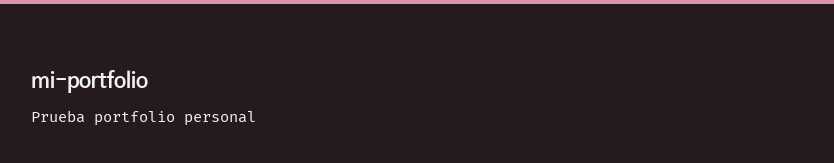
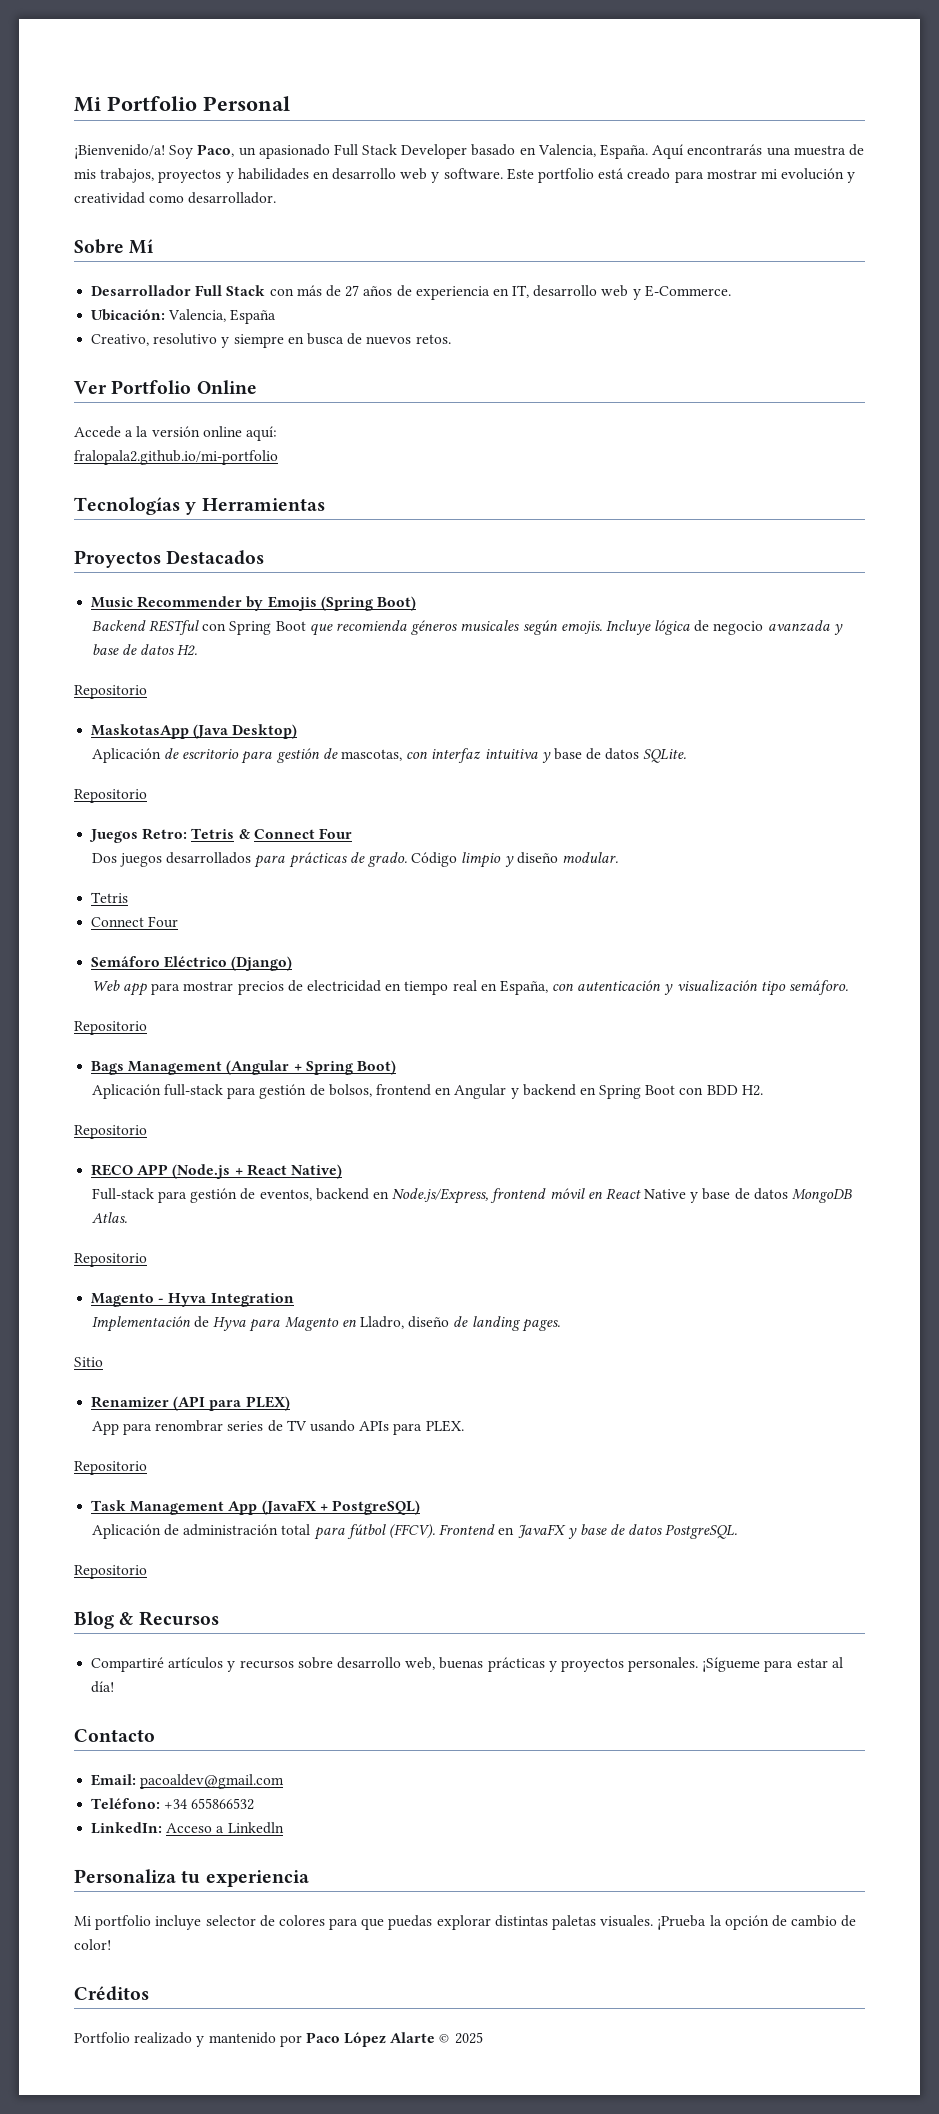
- mi-portfolio
- Prueba portfolio personal
+ Mi Portfolio Personal
+ ¡Bienvenido/a! Soy Paco, un apasionado Full Stack Developer basado en Valencia, España. Aquí encontrarás una muestra de mis trabajos, proyectos y habilidades en desarrollo web y software. Este portfolio está creado para mostrar mi evolución y creatividad como desarrollador.
+ Sobre Mí
+ Desarrollador Full Stack con más de 27 años de experiencia en IT, desarrollo web y E-Commerce.
+ Ubicación: Valencia, España
+ Creativo, resolutivo y siempre en busca de nuevos retos.
+ Ver Portfolio Online
+ Accede a la versión online aquí:
+ fralopala2.github.io/mi-portfolio
+ Tecnologías y Herramientas
+ Proyectos Destacados
+ Music Recommender by Emojis (Spring Boot)
+ Backend RESTful con Spring Boot que recomienda géneros musicales según emojis. Incluye lógica de negocio avanzada y base de datos H2.
+ Repositorio
+ MaskotasApp (Java Desktop)
+ Aplicación de escritorio para gestión de mascotas, con interfaz intuitiva y base de datos SQLite.
+ Repositorio
+ Juegos Retro: Tetris & Connect Four
+ Dos juegos desarrollados para prácticas de grado. Código limpio y diseño modular.
+ Tetris
+ Connect Four
+ Semáforo Eléctrico (Django)
+ Web app para mostrar precios de electricidad en tiempo real en España, con autenticación y visualización tipo semáforo.
+ Repositorio
+ Bags Management (Angular + Spring Boot)
+ Aplicación full-stack para gestión de bolsos, frontend en Angular y backend en Spring Boot con BDD H2.
+ Repositorio
+ RECO APP (Node.js + React Native)
+ Full-stack para gestión de eventos, backend en Node.js/Express, frontend móvil en React Native y base de datos MongoDB Atlas.
+ Repositorio
+ Magento - Hyva Integration
+ Implementación de Hyva para Magento en Lladro, diseño de landing pages.
+ Sitio
+ Renamizer (API para PLEX)
+ App para renombrar series de TV usando APIs para PLEX.
+ Repositorio
+ Task Management App (JavaFX + PostgreSQL)
+ Aplicación de administración total para fútbol (FFCV). Frontend en JavaFX y base de datos PostgreSQL.
+ Repositorio
+ Blog & Recursos
+ Compartiré artículos y recursos sobre desarrollo web, buenas prácticas y proyectos personales. ¡Sígueme para estar al día!
+ Contacto
+ Email: pacoaldev@gmail.com
+ Teléfono: +34 655866532
+ LinkedIn: Acceso a Linkedln
+ Personaliza tu experiencia
+ Mi portfolio incluye selector de colores para que puedas explorar distintas paletas visuales. ¡Prueba la opción de cambio de color!
+ Créditos
+ Portfolio realizado y mantenido por Paco López Alarte © 2025

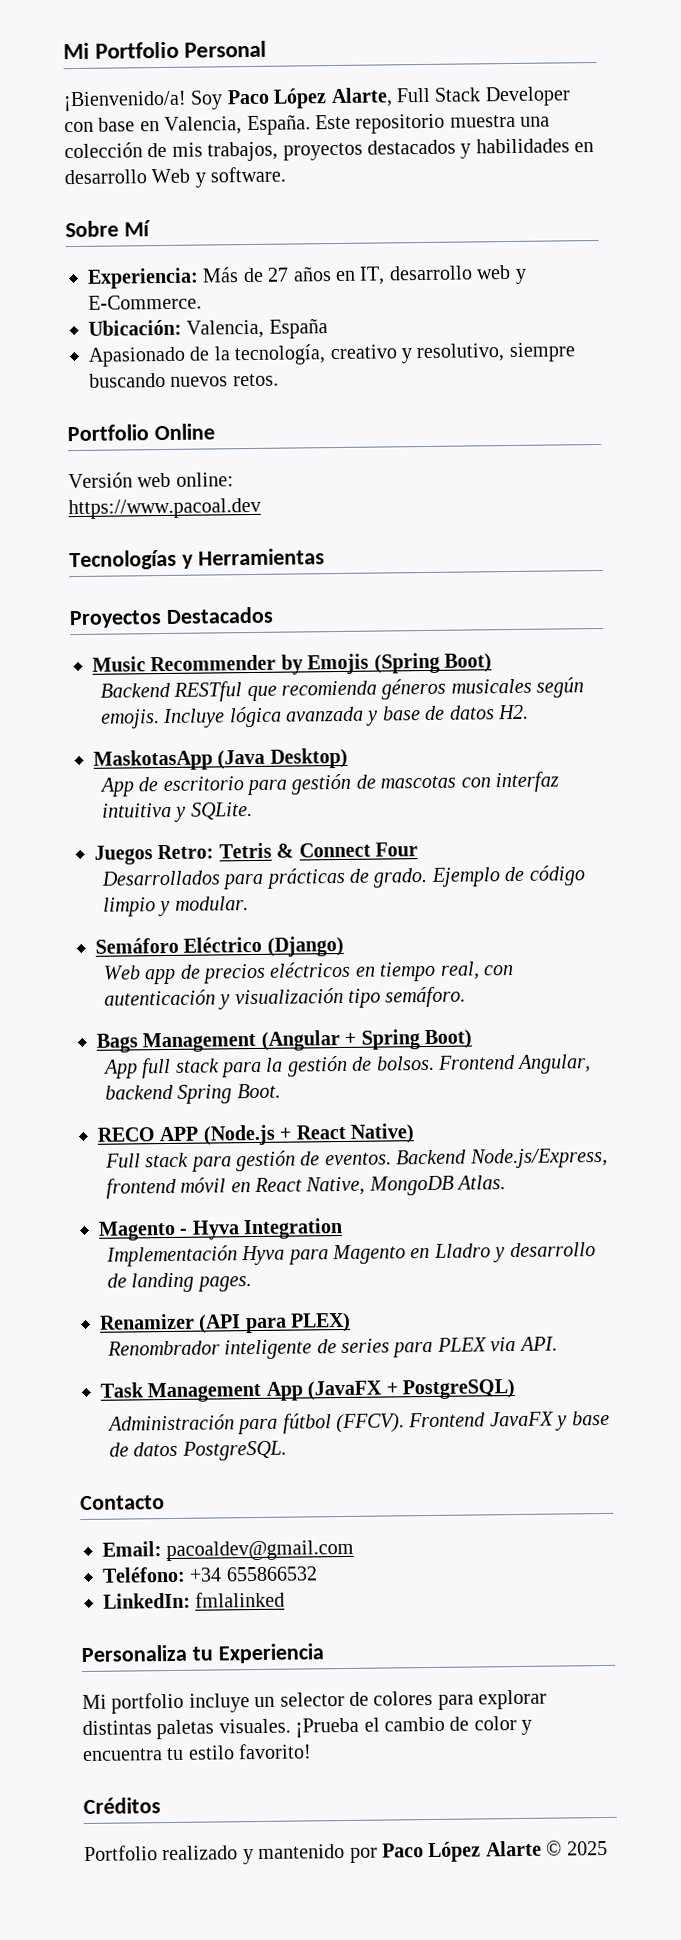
- Soy Paco, un apasionado Full Stack Developer basado en Valencia, España.
+ Soy Paco López Alarte, Full Stack Developer con base en Valencia, España.
- Aquí encontrarás una muestra de mis trabajos, proyectos y habilidades en desarrollo web y software. Este portfolio está creado para mostrar mi evolución y creatividad como desarrollador.
+ Este repositorio muestra una colección de mis trabajos, proyectos destacados y habilidades en desarrollo Web y software.
  Sobre Mí
- Desarrollador Full Stack con más de 27 años de experiencia en IT, desarrollo web y E-Commerce.
+ Experiencia: Más de 27 años en IT, desarrollo web y E-Commerce.
- Creativo, resolutivo y siempre en busca de nuevos retos.
+ Apasionado de la tecnología, creativo y resolutivo, siempre buscando nuevos retos.
- Ver Portfolio Online
+ Portfolio Online
- Accede a la versión online aquí:
- fralopala2.github.io/mi-portfolio
+ Versión web online:
+ https://www.pacoal.dev
- Backend RESTful con Spring Boot que recomienda géneros musicales según emojis.
+ Backend RESTful que recomienda géneros musicales según emojis.
- Incluye lógica de negocio avanzada y base de datos H2.
- Repositorio
+ Incluye lógica avanzada y base de datos H2.
- Aplicación de escritorio para gestión de mascotas, con interfaz intuitiva y base de datos SQLite.
- Repositorio
+ App de escritorio para gestión de mascotas con interfaz intuitiva y SQLite.
- Dos juegos desarrollados para prácticas de grado.
+ Desarrollados para prácticas de grado.
- Código limpio y diseño modular.
- Tetris
- Connect Four
+ Ejemplo de código limpio y modular.
- Web app para mostrar precios de electricidad en tiempo real en España, con autenticación y visualización tipo semáforo.
- Repositorio
+ Web app de precios eléctricos en tiempo real, con autenticación y visualización tipo semáforo.
- Aplicación full-stack para gestión de bolsos, frontend en Angular y backend en Spring Boot con BDD H2.
- Repositorio
+ App full stack para la gestión de bolsos. Frontend Angular, backend Spring Boot.
- Full-stack para gestión de eventos, backend en Node.js/Express, frontend móvil en React Native y base de datos MongoDB Atlas.
- Repositorio
+ Full stack para gestión de eventos. Backend Node.js/Express, frontend móvil en React Native, MongoDB Atlas.
- Implementación de Hyva para Magento en Lladro, diseño de landing pages.
+ Implementación Hyva para Magento en Lladro y desarrollo de landing pages.
- Sitio
- App para renombrar series de TV usando APIs para PLEX.
- Repositorio
+ Renombrador inteligente de series para PLEX via API.
- Aplicación de administración total para fútbol (FFCV).
+ Administración para fútbol (FFCV).
- Frontend en JavaFX y base de datos PostgreSQL.
- Repositorio
- Blog & Recursos
- Compartiré artículos y recursos sobre desarrollo web, buenas prácticas y proyectos personales. ¡Sígueme para estar al día!
+ Frontend JavaFX y base de datos PostgreSQL.
- LinkedIn: Acceso a Linkedln
+ LinkedIn: fmlalinked
- Personaliza tu experiencia
+ Personaliza tu Experiencia
- Mi portfolio incluye selector de colores para que puedas explorar distintas paletas visuales.
+ Mi portfolio incluye un selector de colores para explorar distintas paletas visuales.
- ¡Prueba la opción de cambio de color!
+ ¡Prueba el cambio de color y encuentra tu estilo favorito!

